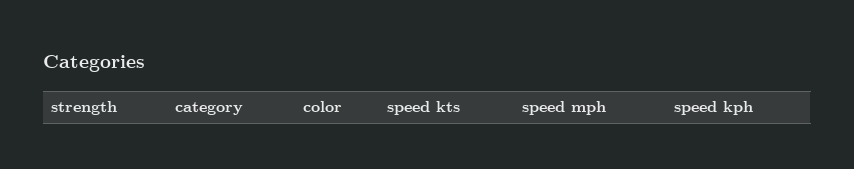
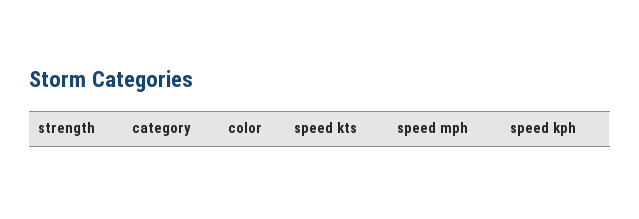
- Categories
+ Storm Categories

